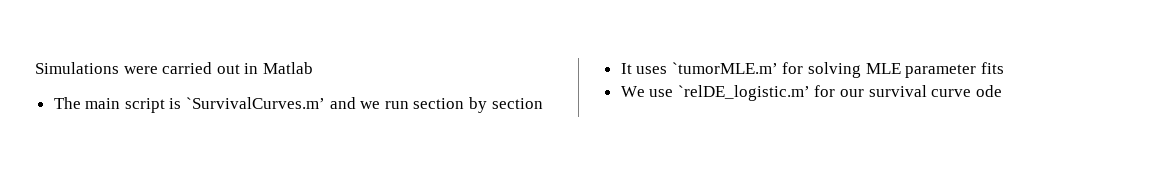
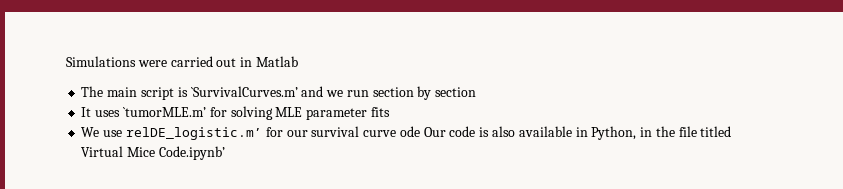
- We use `relDE_logistic.m’ for our survival curve ode
+ We use relDE_logistic.m’ for our survival curve ode Our code is also available in Python, in the file titled Virtual Mice Code.ipynb’

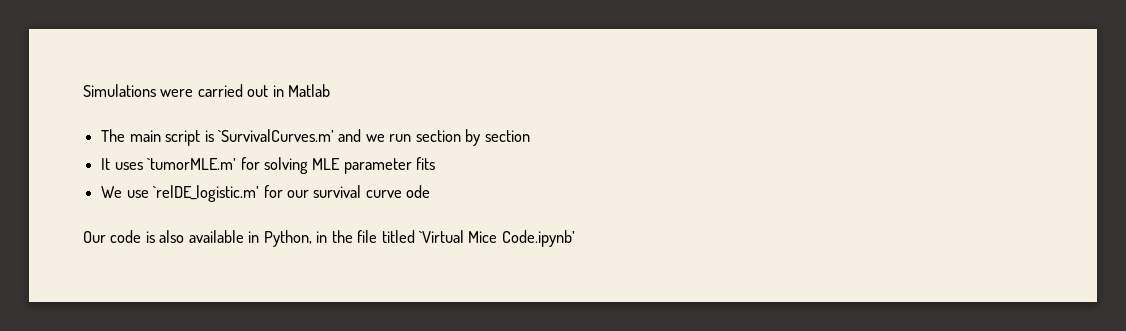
- We use relDE_logistic.m’ for our survival curve ode Our code is also available in Python, in the file titled Virtual Mice Code.ipynb’
+ We use `relDE_logistic.m’ for our survival curve ode
+ Our code is also available in Python, in the file titled `Virtual Mice Code.ipynb’

